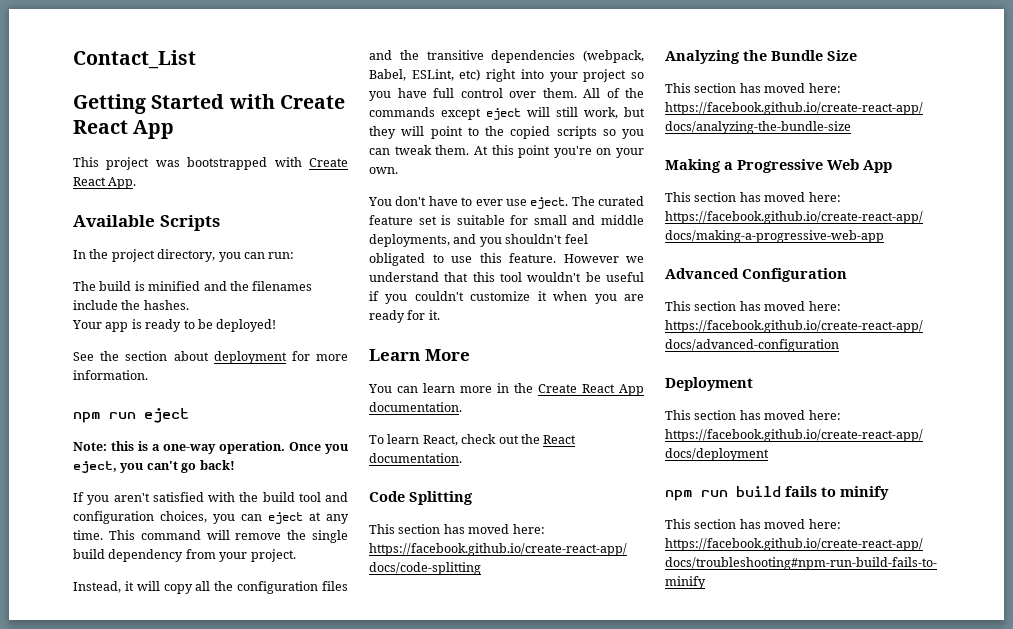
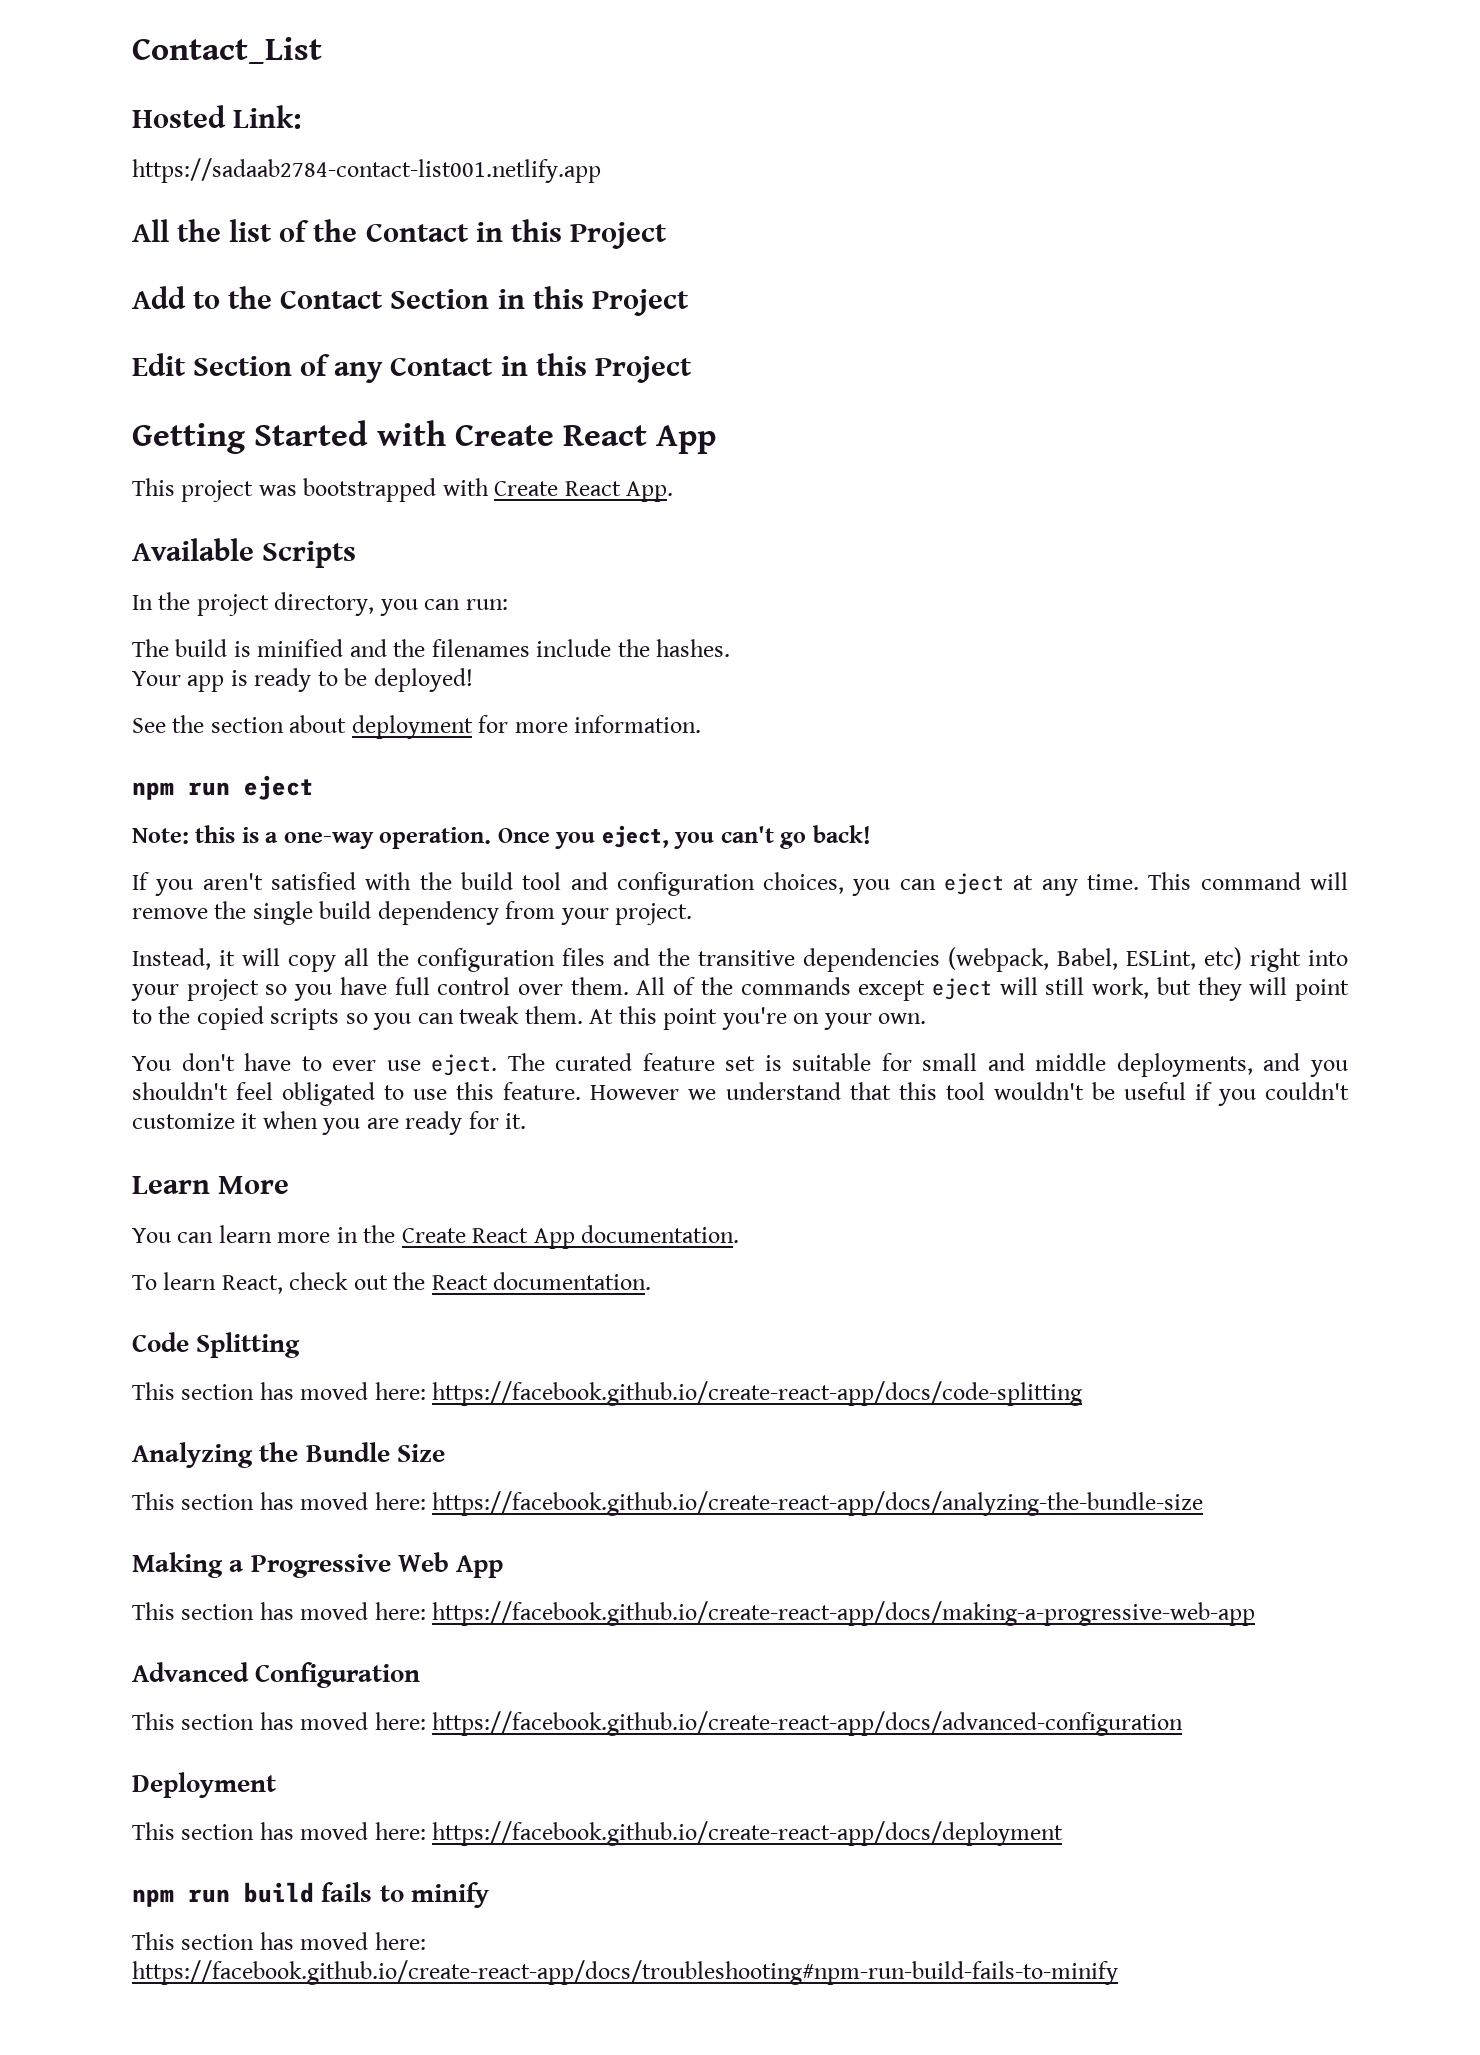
+ Hosted Link:
+ https://sadaab2784-contact-list001.netlify.app
+ All the list of the Contact in this Project
+ Add to the Contact Section in this Project
+ Edit Section of any Contact in this Project

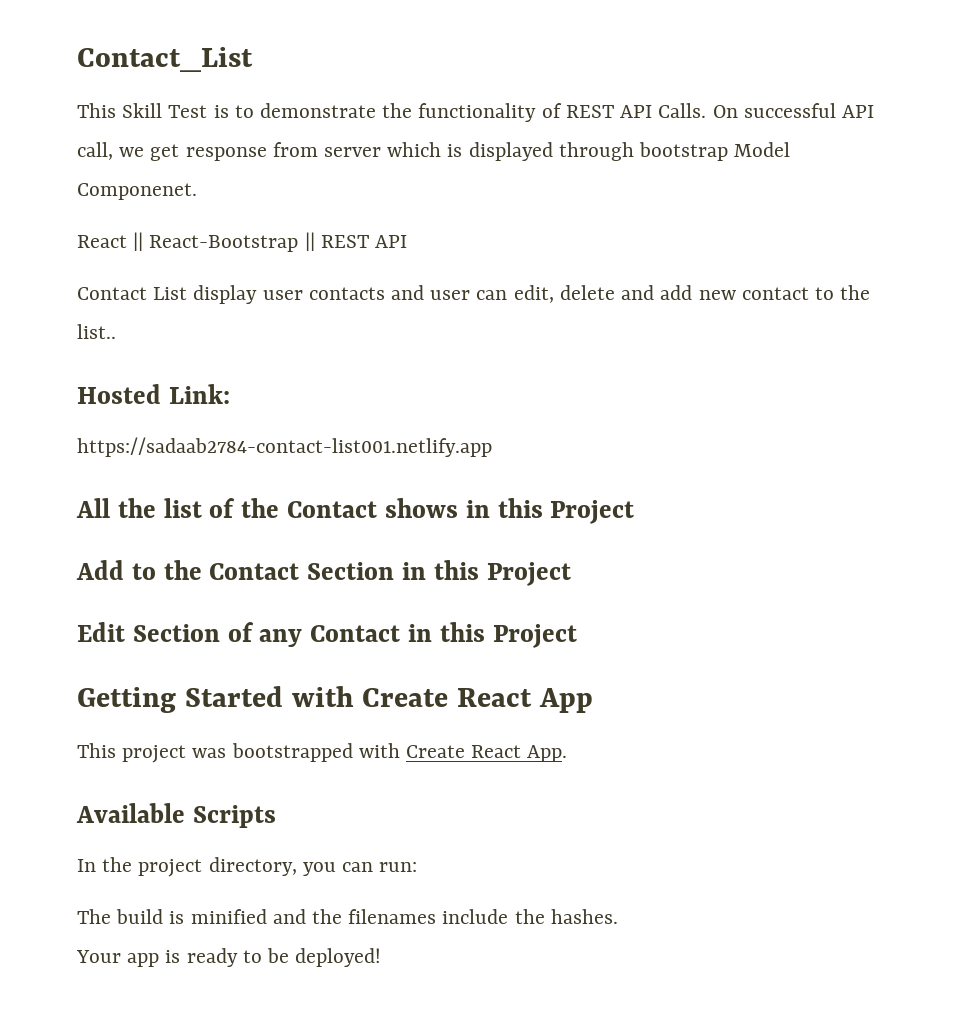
+ This Skill Test is to demonstrate the functionality of REST API Calls. On successful API call, we get response from server which is displayed through bootstrap Model Componenet.
+ React || React-Bootstrap || REST API
+ Contact List display user contacts and user can edit, delete and add new contact to the list..
- All the list of the Contact in this Project
+ All the list of the Contact shows in this Project
- See the section about deployment for more information.
- npm run eject
- Note: this is a one-way operation. Once you eject, you can't go back!
- If you aren't satisfied with the build tool and configuration choices, you can eject at any time. This command will remove the single build dependency from your project.
- Instead, it will copy all the configuration files and the transitive dependencies (webpack, Babel, ESLint, etc) right into your project so you have full control over them. All of the commands except eject will still work, but they will point to the copied scripts so you can tweak them. At this point you're on your own.
- You don't have to ever use eject. The curated feature set is suitable for small and middle deployments, and you shouldn't feel obligated to use this feature. However we understand that this tool wouldn't be useful if you couldn't customize it when you are ready for it.
- Learn More
- You can learn more in the Create React App documentation.
- To learn React, check out the React documentation.
- Code Splitting
- This section has moved here: https://facebook.github.io/create-react-app/docs/code-splitting
- Analyzing the Bundle Size
- This section has moved here: https://facebook.github.io/create-react-app/docs/analyzing-the-bundle-size
- Making a Progressive Web App
- This section has moved here: https://facebook.github.io/create-react-app/docs/making-a-progressive-web-app
- Advanced Configuration
- This section has moved here: https://facebook.github.io/create-react-app/docs/advanced-configuration
- Deployment
- This section has moved here: https://facebook.github.io/create-react-app/docs/deployment
- npm run build fails to minify
- This section has moved here: https://facebook.github.io/create-react-app/docs/troubleshooting#npm-run-build-fails-to-minify

